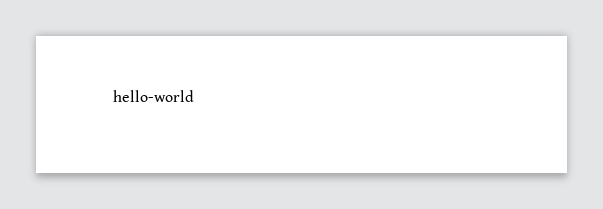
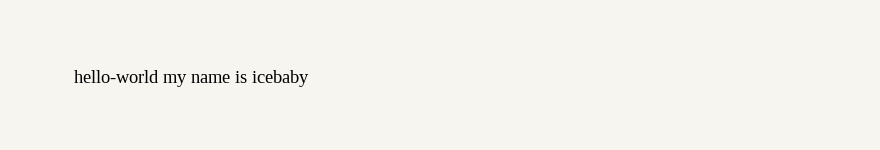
- hello-world
+ hello-world my name is icebaby

